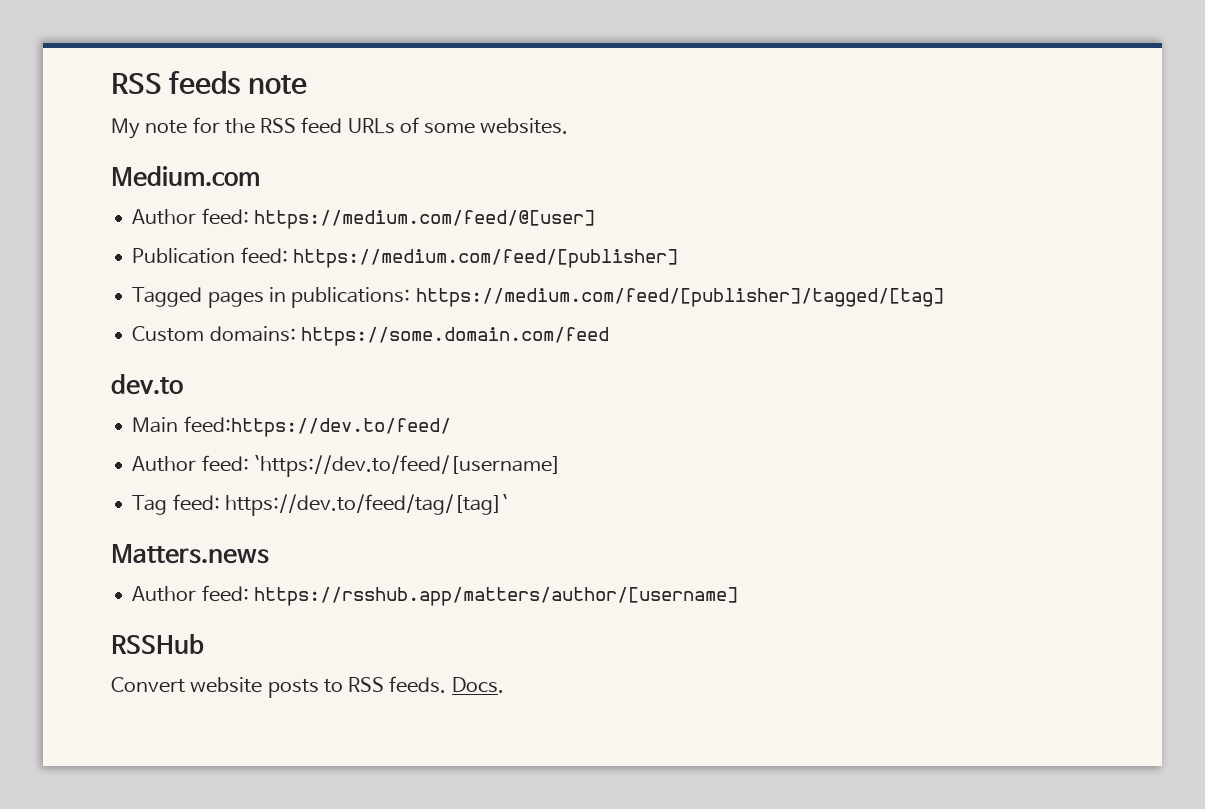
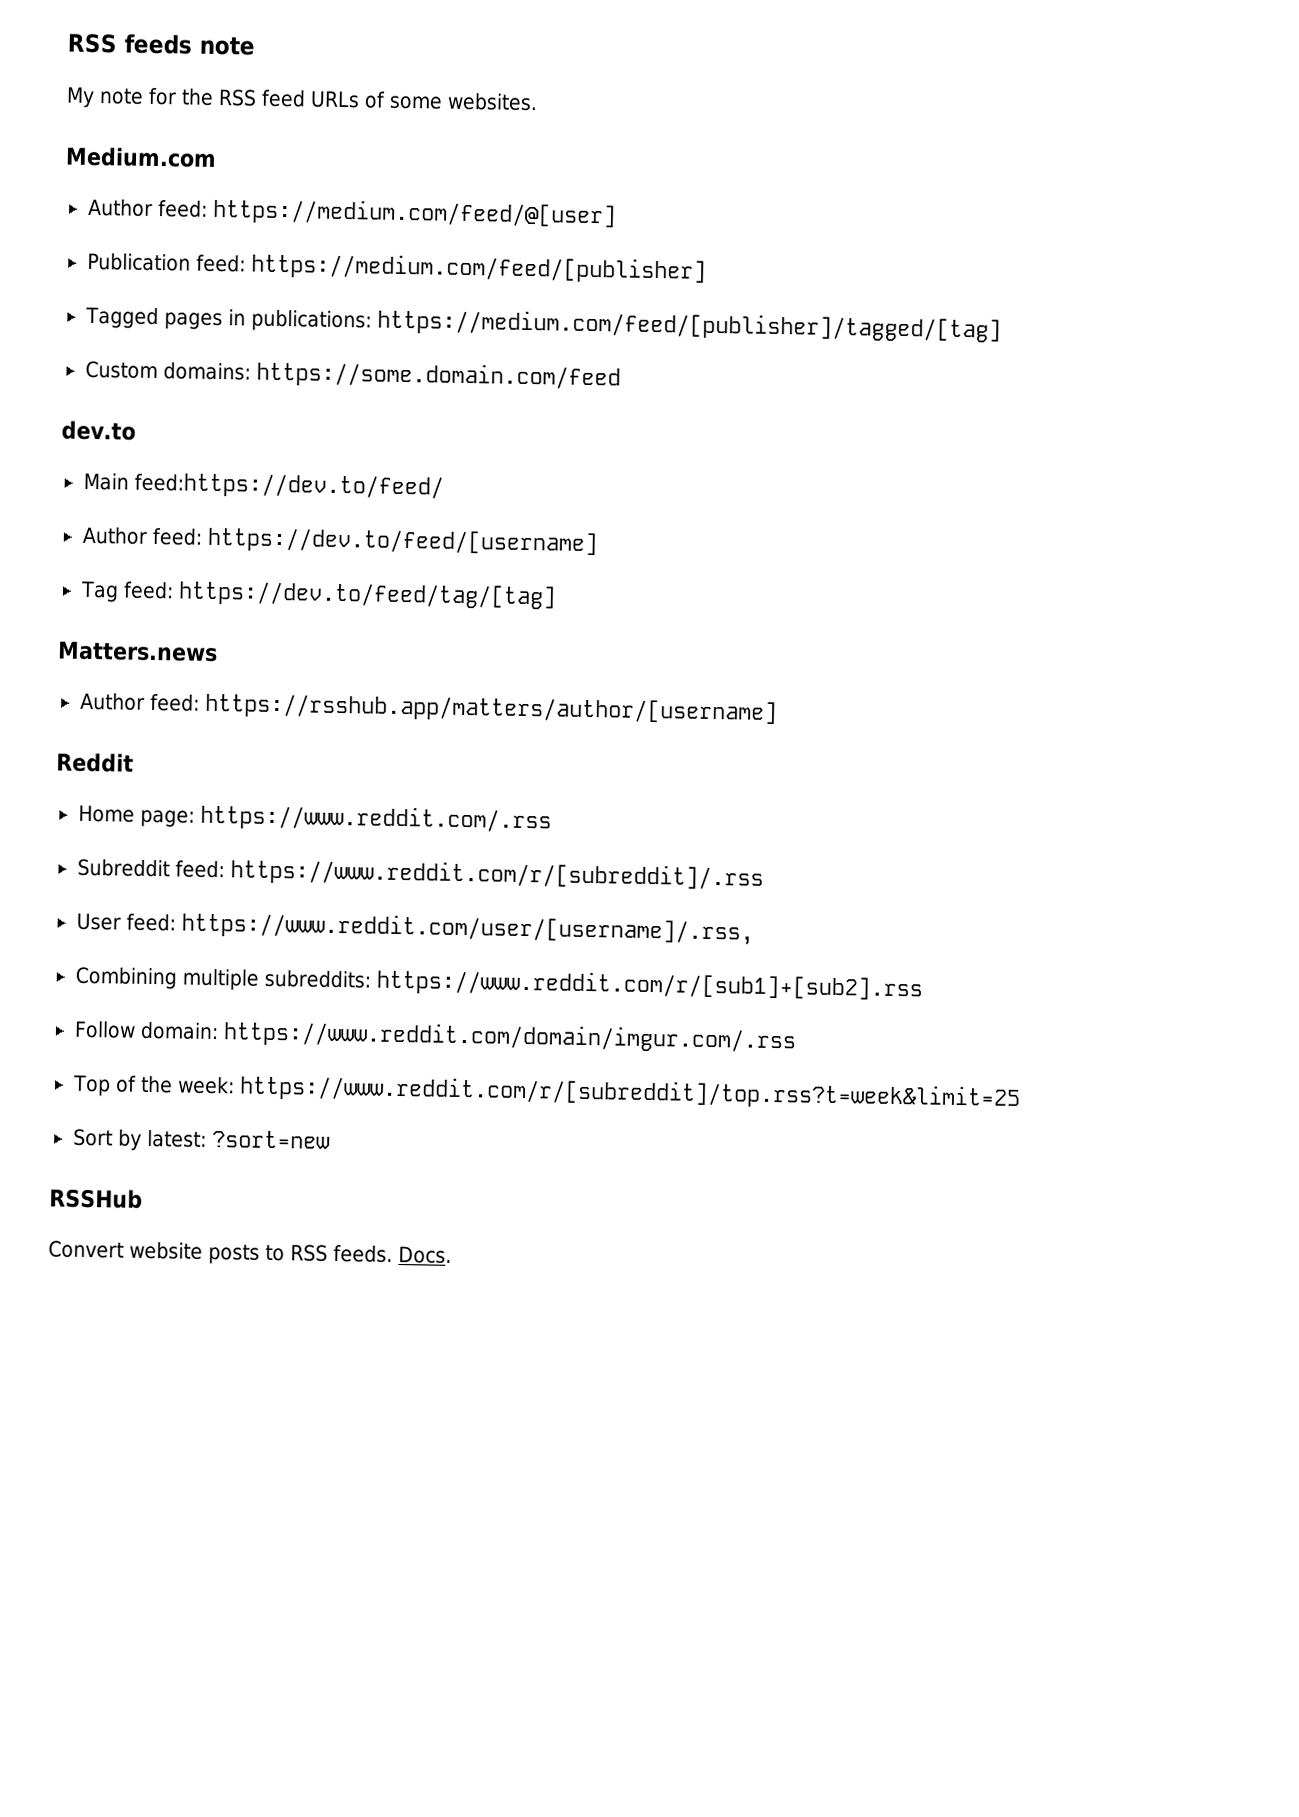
- Author feed: `https://dev.to/feed/[username]
+ Author feed: https://dev.to/feed/[username]
- Tag feed: https://dev.to/feed/tag/[tag]`
+ Tag feed: https://dev.to/feed/tag/[tag]
+ Reddit
+ Home page: https://www.reddit.com/.rss
+ Subreddit feed: https://www.reddit.com/r/[subreddit]/.rss
+ User feed: https://www.reddit.com/user/[username]/.rss,
+ Combining multiple subreddits: https://www.reddit.com/r/[sub1]+[sub2].rss
+ Follow domain: https://www.reddit.com/domain/imgur.com/.rss
+ Top of the week: https://www.reddit.com/r/[subreddit]/top.rss?t=week&limit=25
+ Sort by latest: ?sort=new

